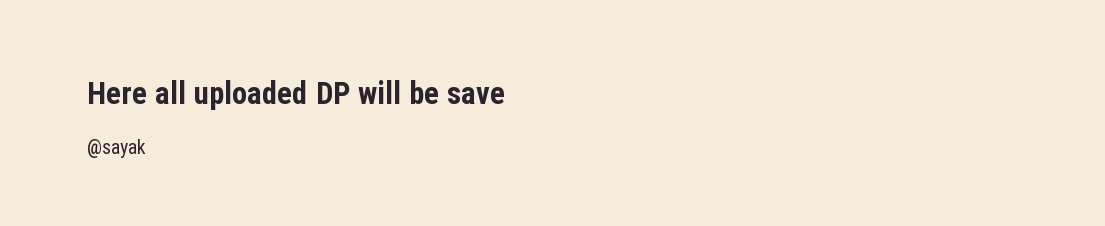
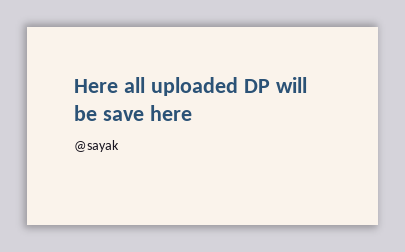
- Here all uploaded DP will be save
+ Here all uploaded DP will be save here

